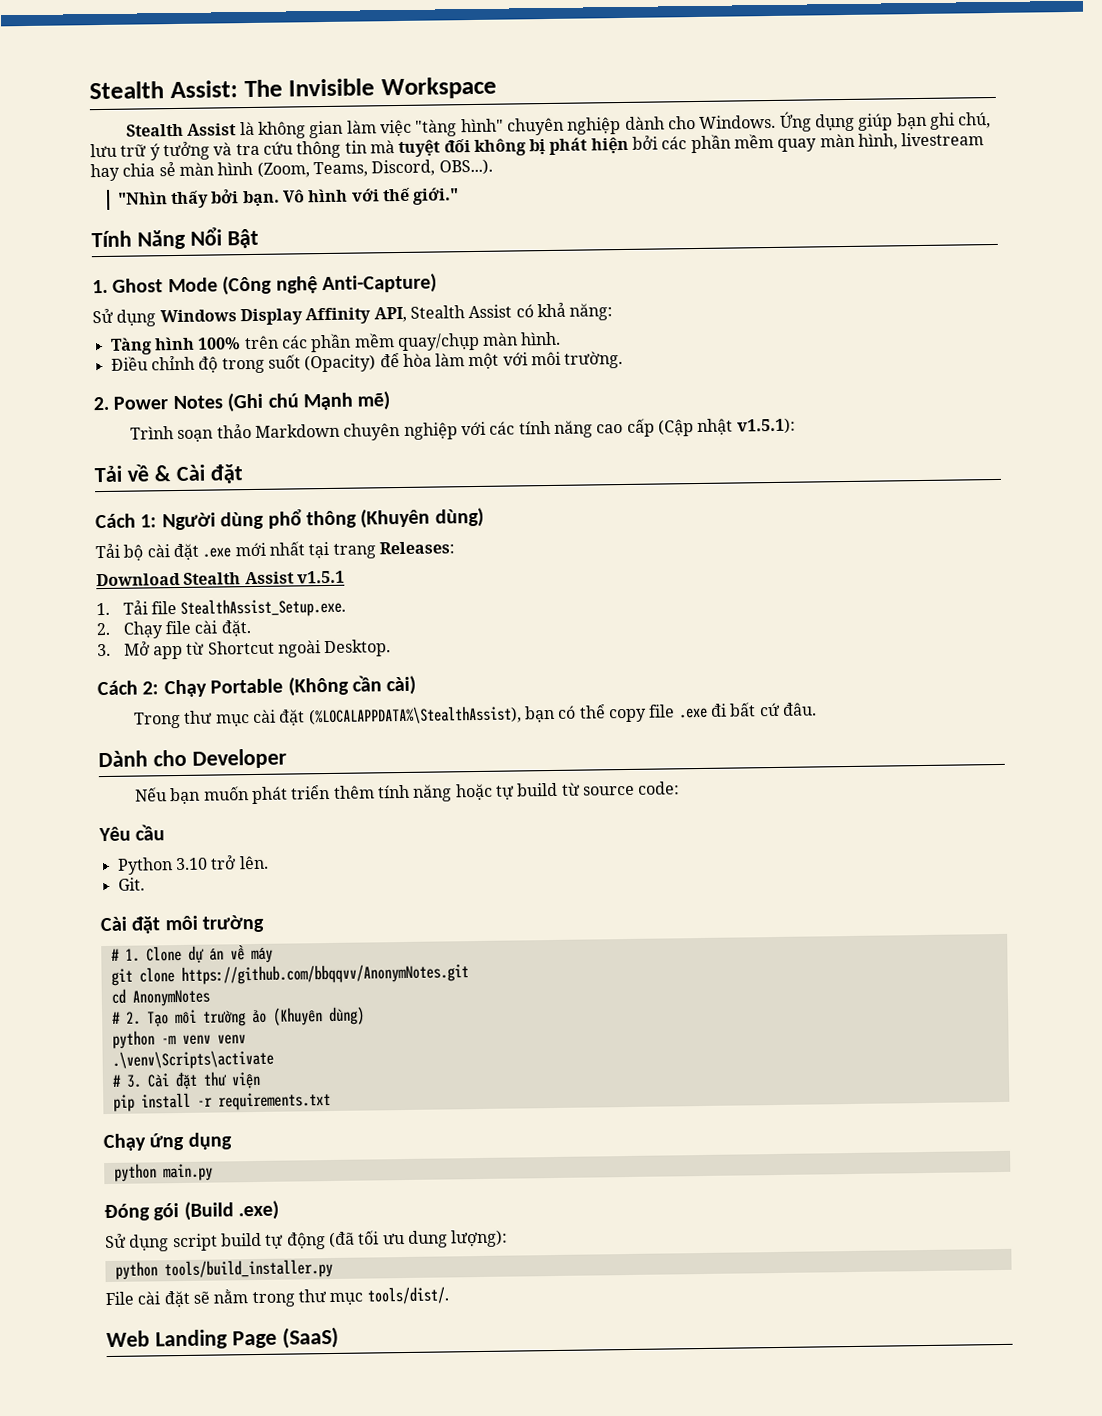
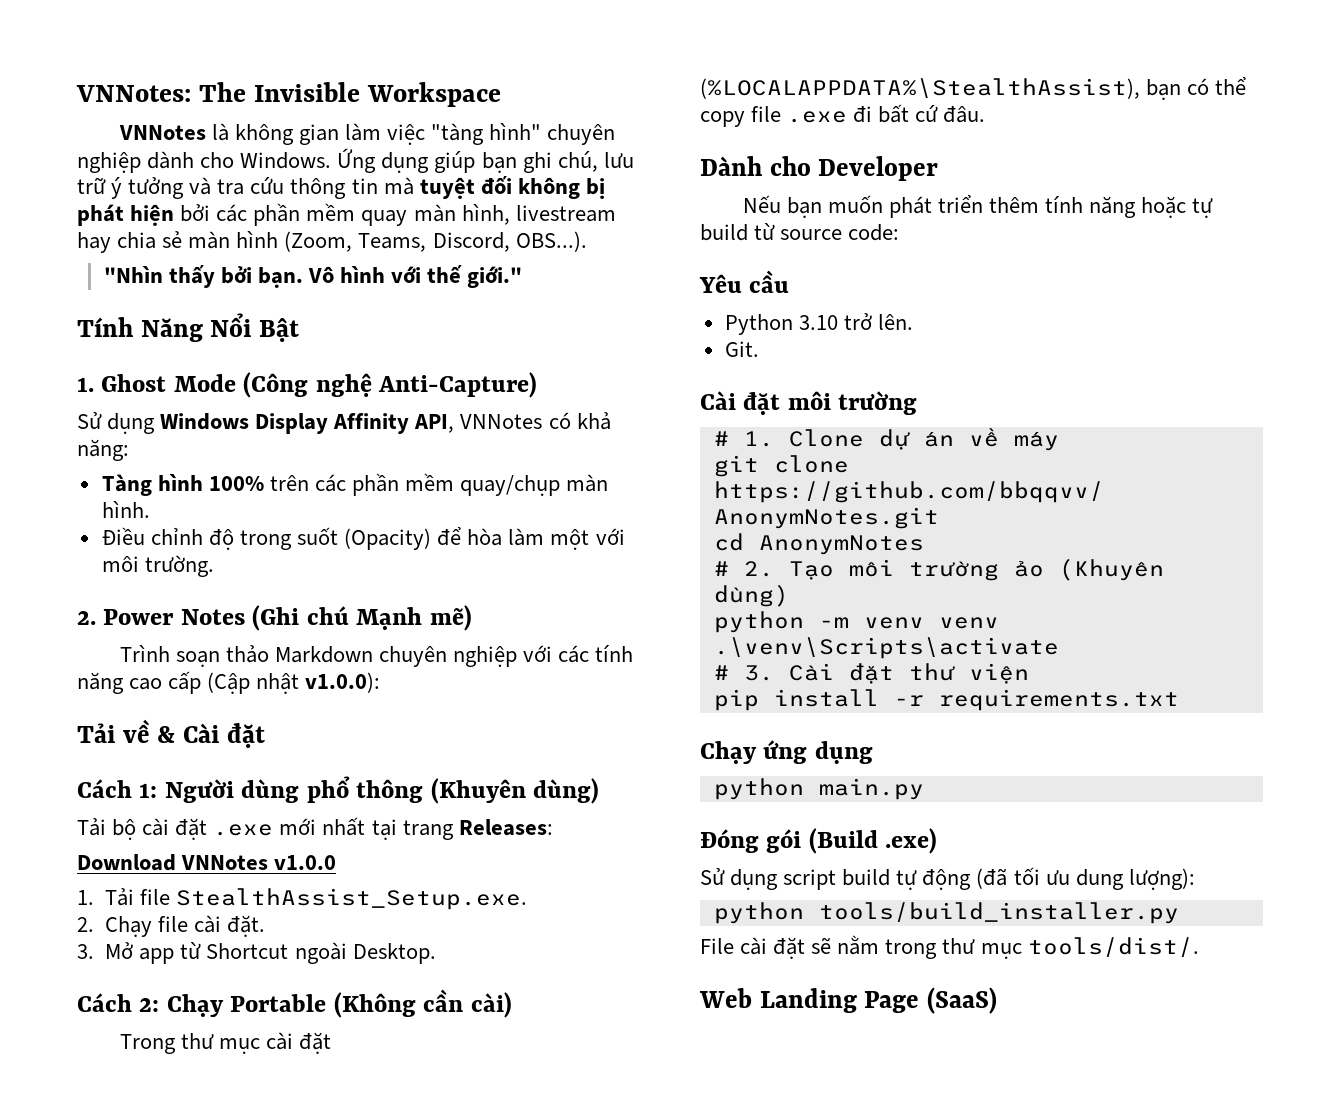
- Stealth Assist: The Invisible Workspace
+ VNNotes: The Invisible Workspace
- Stealth Assist là không gian làm việc "tàng hình" chuyên nghiệp dành cho Windows.
+ VNNotes là không gian làm việc "tàng hình" chuyên nghiệp dành cho Windows.
- Sử dụng Windows Display Affinity API, Stealth Assist có khả năng:
+ Sử dụng Windows Display Affinity API, VNNotes có khả năng:
- Trình soạn thảo Markdown chuyên nghiệp với các tính năng cao cấp (Cập nhật v1.5.1):
+ Trình soạn thảo Markdown chuyên nghiệp với các tính năng cao cấp (Cập nhật v1.0.0):
- Download Stealth Assist v1.5.1
+ Download VNNotes v1.0.0

